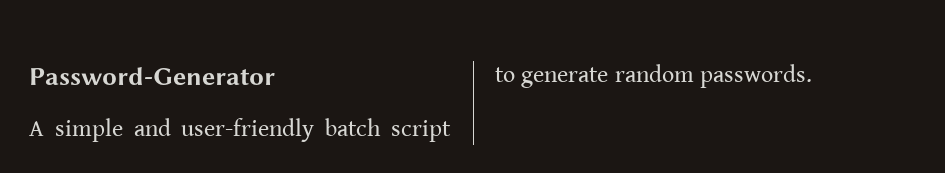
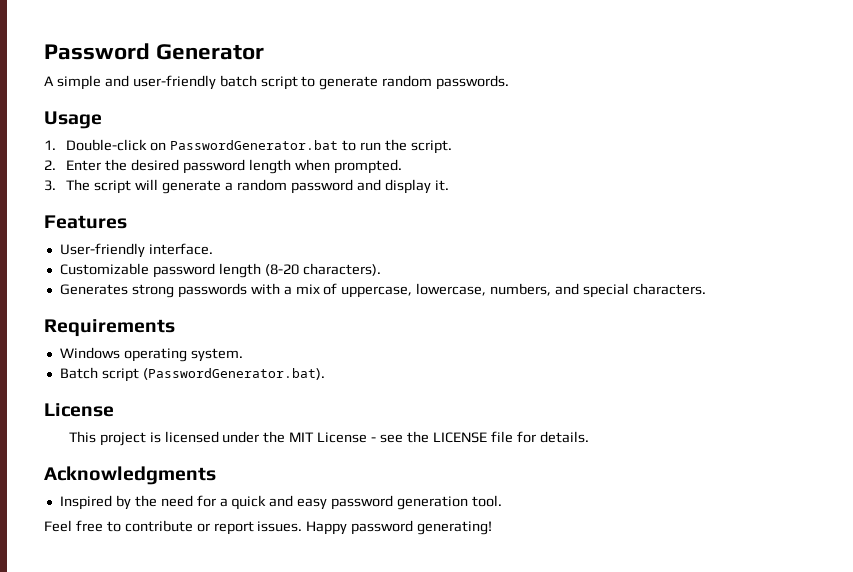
- Password-Generator
+ Password Generator
+ Usage
+ 1. Double-click on PasswordGenerator.bat to run the script.
+ 2. Enter the desired password length when prompted.
+ 3. The script will generate a random password and display it.
+ Features
+ User-friendly interface.
+ Customizable password length (8-20 characters).
+ Generates strong passwords with a mix of uppercase, lowercase, numbers, and special characters.
+ Requirements
+ Windows operating system.
+ Batch script (PasswordGenerator.bat).
+ License
+ This project is licensed under the MIT License - see the LICENSE file for details.
+ Acknowledgments
+ Inspired by the need for a quick and easy password generation tool.
+ Feel free to contribute or report issues. Happy password generating!

